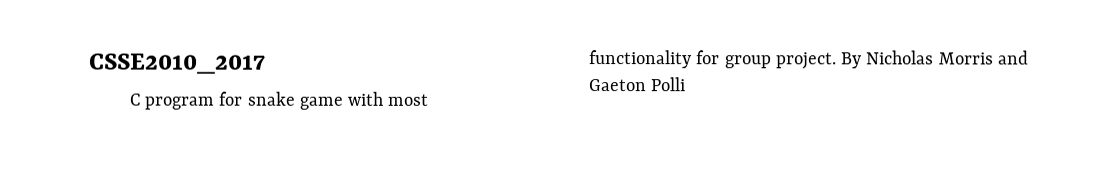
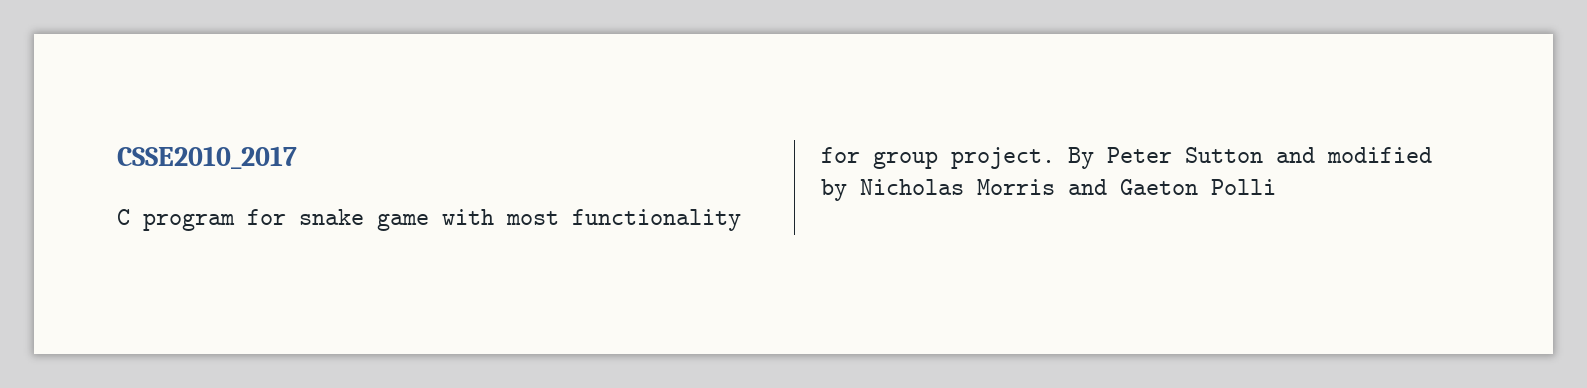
- By Nicholas Morris and Gaeton Polli
+ By Peter Sutton and modified by Nicholas Morris and Gaeton Polli

